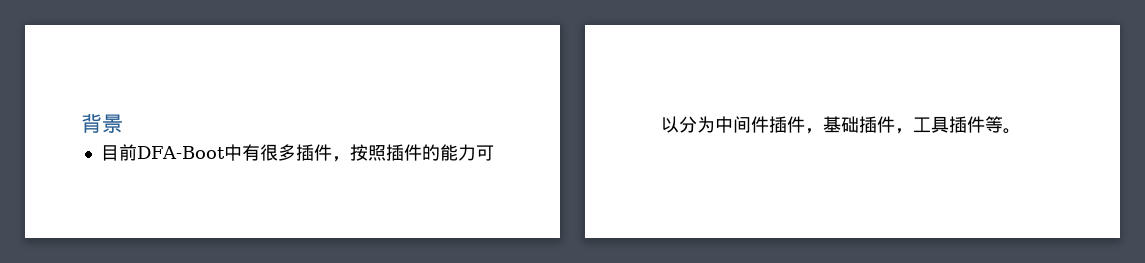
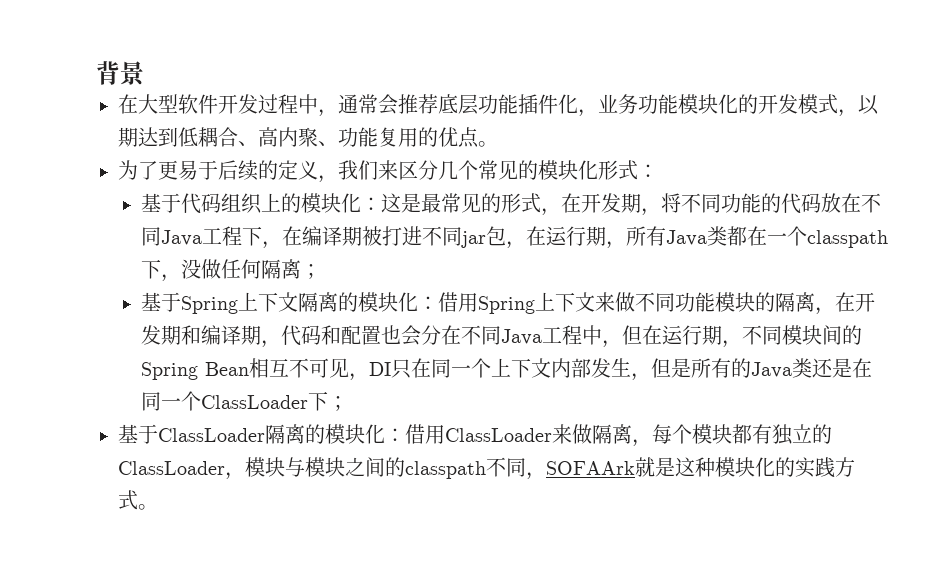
- 目前DFA-Boot中有很多插件，按照插件的能力可以分为中间件插件，基础插件，工具插件等。
+ 在大型软件开发过程中，通常会推荐底层功能插件化，业务功能模块化的开发模式，以期达到低耦合、高内聚、功能复用的优点。
+ 为了更易于后续的定义，我们来区分几个常见的模块化形式：
+ 基于代码组织上的模块化：这是最常见的形式，在开发期，将不同功能的代码放在不同Java工程下，在编译期被打进不同jar包，在运行期，所有Java类都在一个classpath下，没做任何隔离；
+ 基于Spring上下文隔离的模块化：借用Spring上下文来做不同功能模块的隔离，在开发期和编译期，代码和配置也会分在不同Java工程中，但在运行期，不同模块间的Spring Bean相互不可见，DI只在同一个上下文内部发生，但是所有的Java类还是在同一个ClassLoader下；
+ 基于ClassLoader隔离的模块化：借用ClassLoader来做隔离，每个模块都有独立的ClassLoader，模块与模块之间的classpath不同，SOFAArk就是这种模块化的实践方式。

